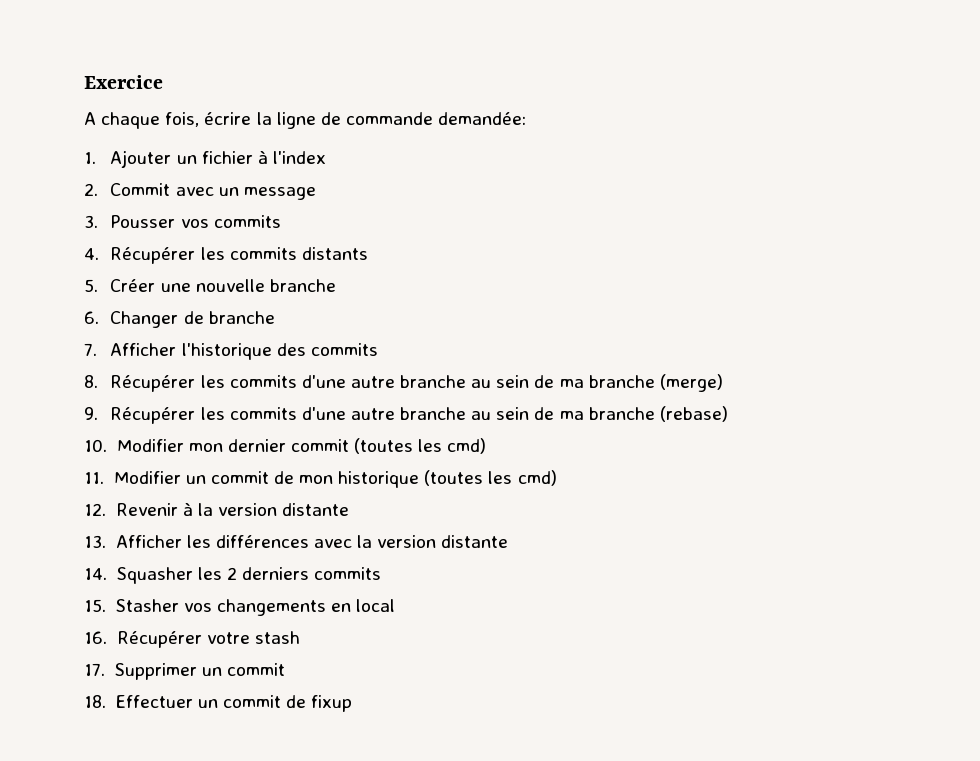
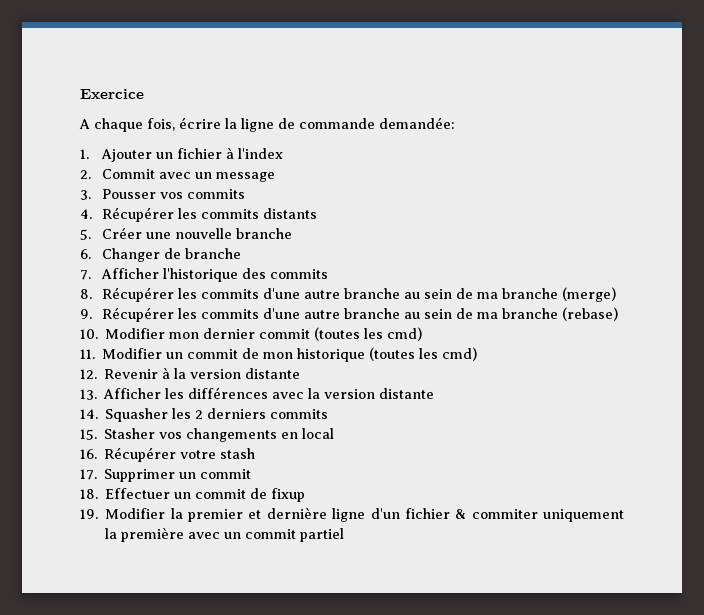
+ 19. Modifier la premier et dernière ligne d'un fichier & commiter uniquement la première avec un commit partiel

